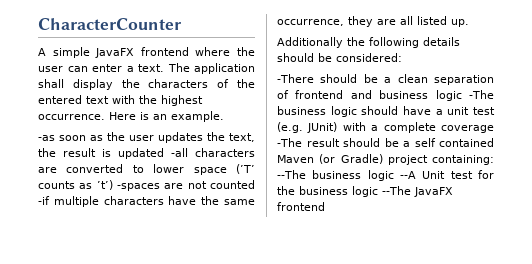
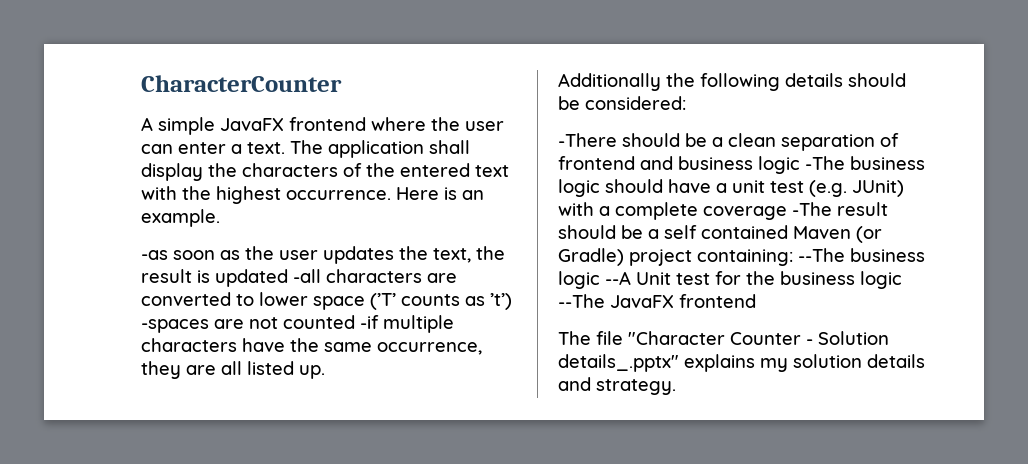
+ The file "Character Counter - Solution details_.pptx" explains my solution details and strategy.

